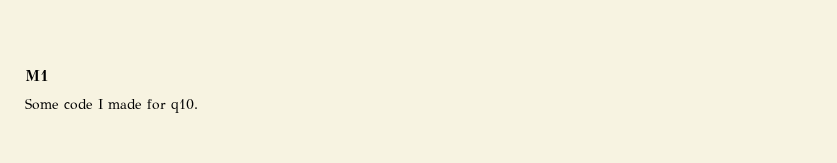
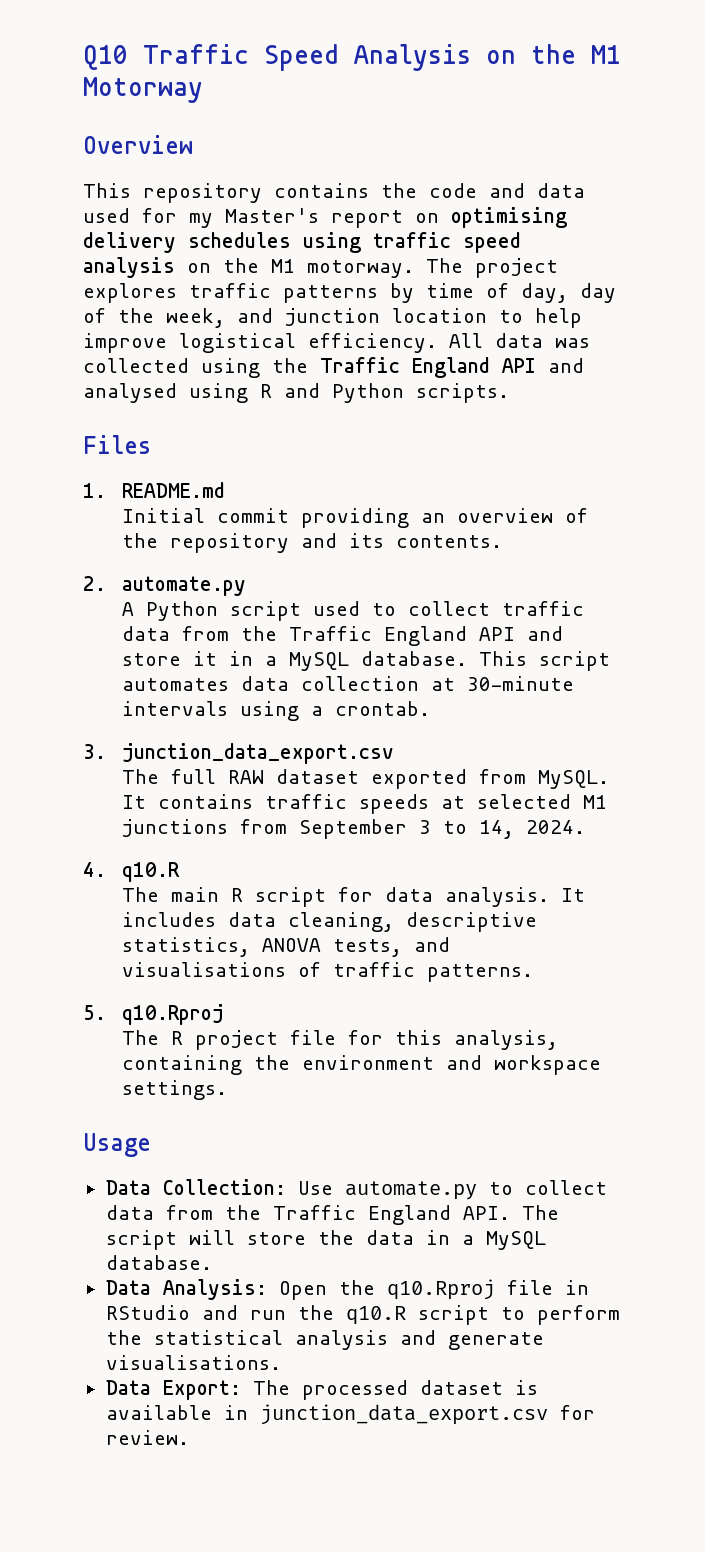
- M1
- Some code I made for q10.
+ Q10 Traffic Speed Analysis on the M1 Motorway
+ Overview
+ This repository contains the code and data used for my Master's report on optimising delivery schedules using traffic speed analysis on the M1 motorway. The project explores traffic patterns by time of day, day of the week, and junction location to help improve logistical efficiency. All data was collected using the Traffic England API and analysed using R and Python scripts.
+ Files
+ 1. README.md
+ Initial commit providing an overview of the repository and its contents.
+ 2. automate.py
+ A Python script used to collect traffic data from the Traffic England API and store it in a MySQL database. This script automates data collection at 30-minute intervals using a crontab.
+ 3. junction_data_export.csv
+ The full RAW dataset exported from MySQL. It contains traffic speeds at selected M1 junctions from September 3 to 14, 2024.
+ 4. q10.R
+ The main R script for data analysis. It includes data cleaning, descriptive statistics, ANOVA tests, and visualisations of traffic patterns.
+ 5. q10.Rproj
+ The R project file for this analysis, containing the environment and workspace settings.
+ Usage
+ Data Collection: Use automate.py to collect data from the Traffic England API. The script will store the data in a MySQL database.
+ Data Analysis: Open the q10.Rproj file in RStudio and run the q10.R script to perform the statistical analysis and generate visualisations.
+ Data Export: The processed dataset is available in junction_data_export.csv for review.

